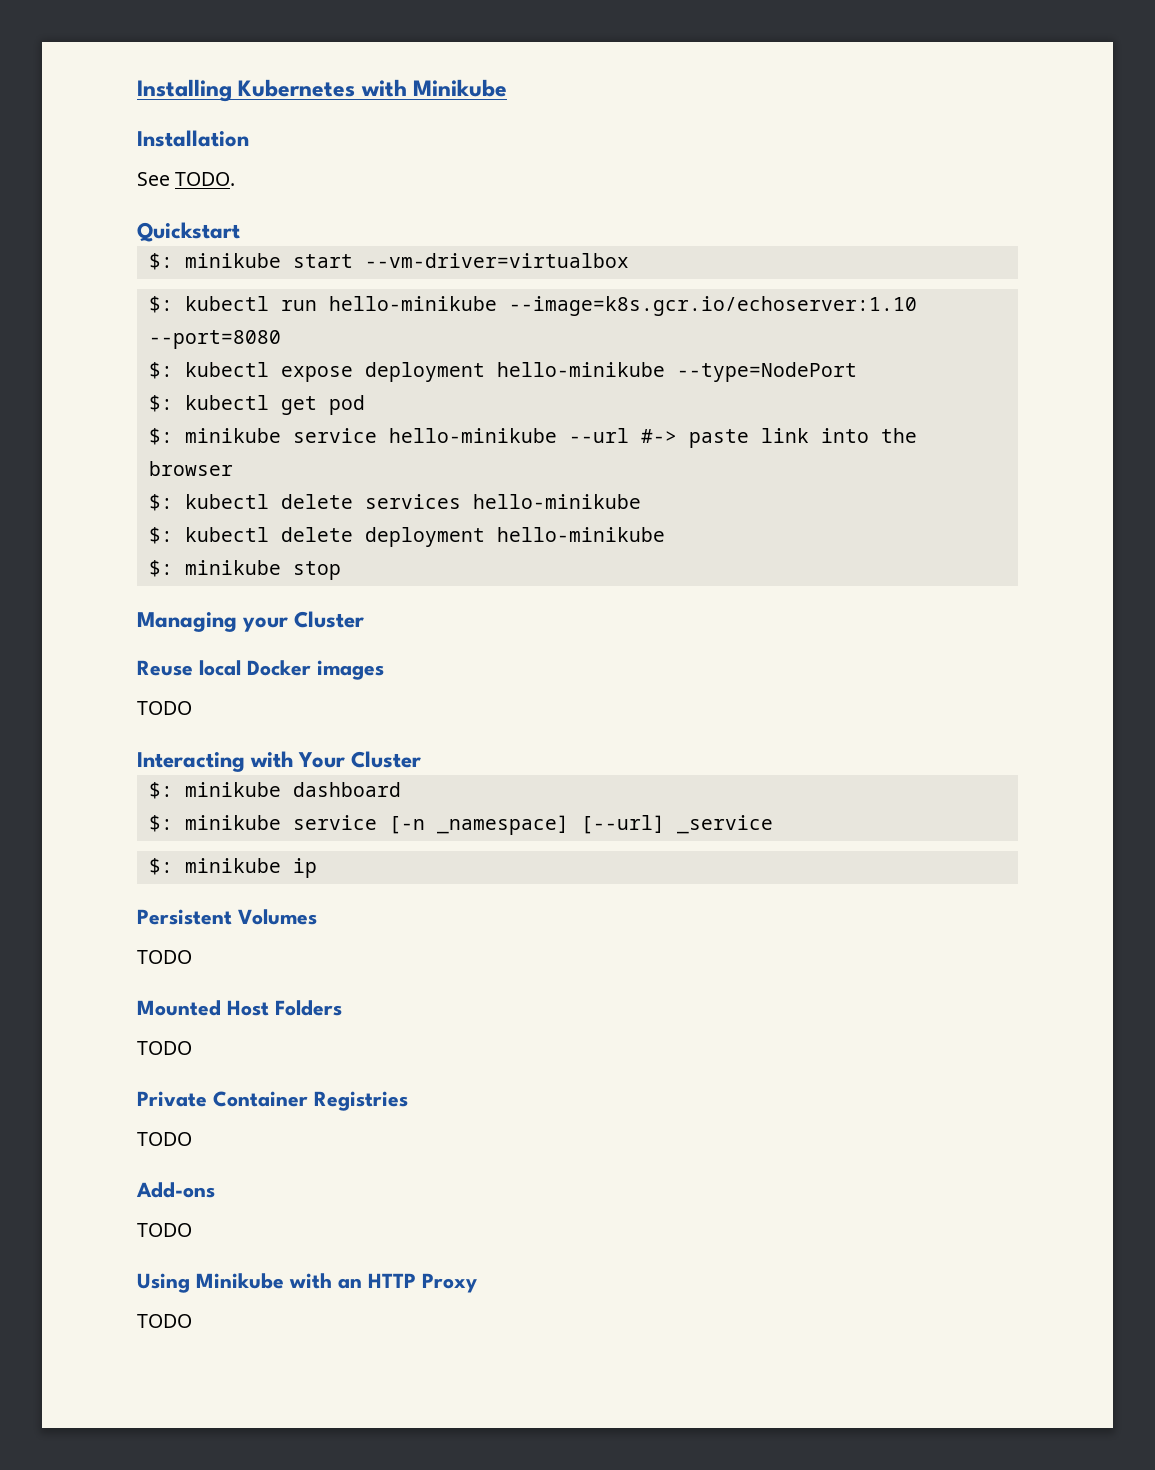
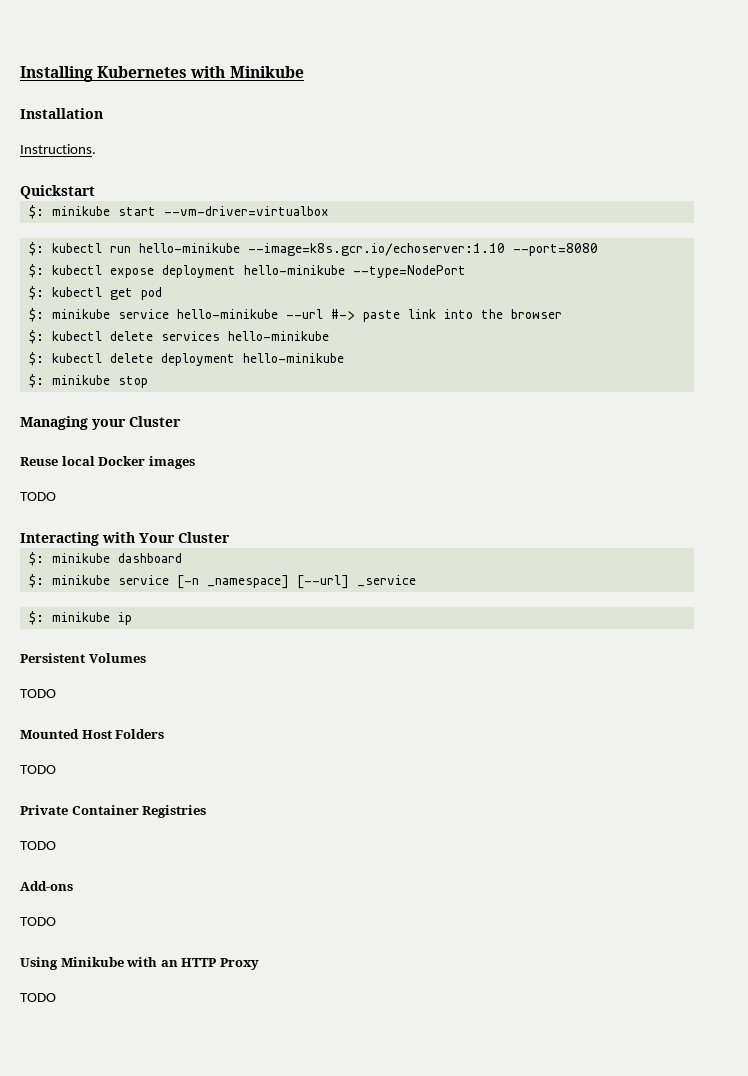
- See TODO.
+ Instructions.

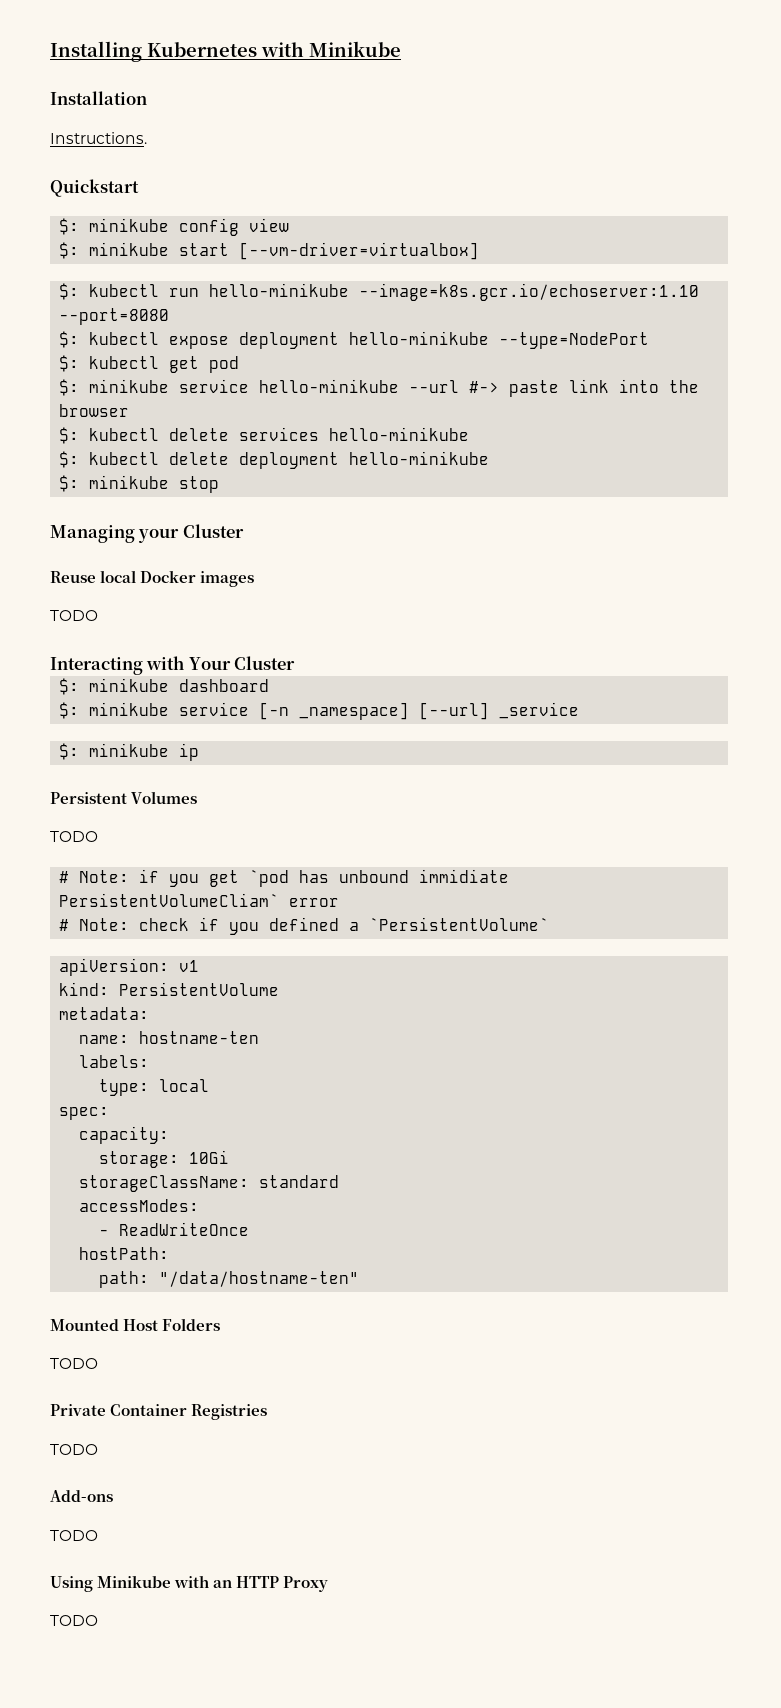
+ $: minikube config view
- $: minikube start --vm-driver=virtualbox
+ $: minikube start [--vm-driver=virtualbox]
+ # Note: if you get `pod has unbound immidiate PersistentVolumeCliam` error
+ # Note: check if you defined a `PersistentVolume`
+ apiVersion: v1
+ kind: PersistentVolume
+ metadata:
+ name: hostname-ten
+ labels:
+ type: local
+ spec:
+ capacity:
+ storage: 10Gi
+ storageClassName: standard
+ accessModes:
+ - ReadWriteOnce
+ hostPath:
+ path: "/data/hostname-ten"

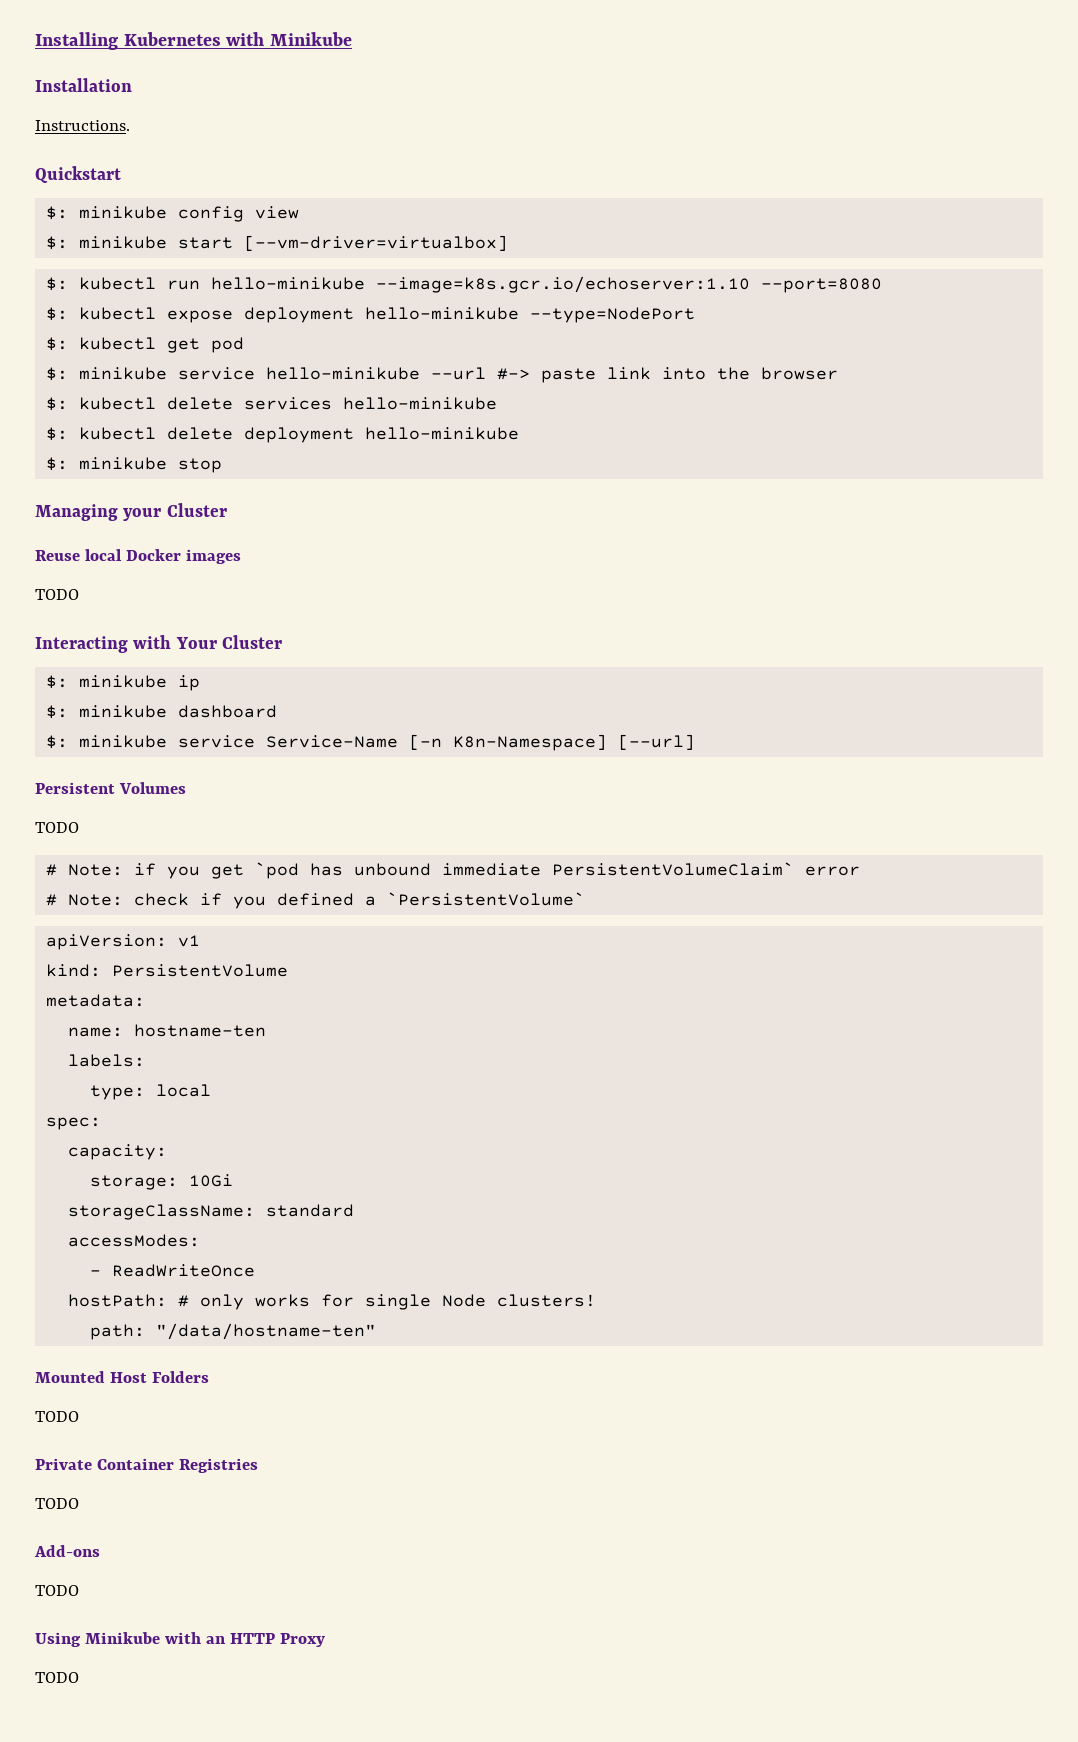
+ $: minikube ip
- $: minikube service [-n _namespace] [--url] _service
- $: minikube ip
+ $: minikube service Service-Name [-n K8n-Namespace] [--url]
- # Note: if you get `pod has unbound immidiate PersistentVolumeCliam` error
+ # Note: if you get `pod has unbound immediate PersistentVolumeClaim` error
- hostPath:
+ hostPath: # only works for single Node clusters!

